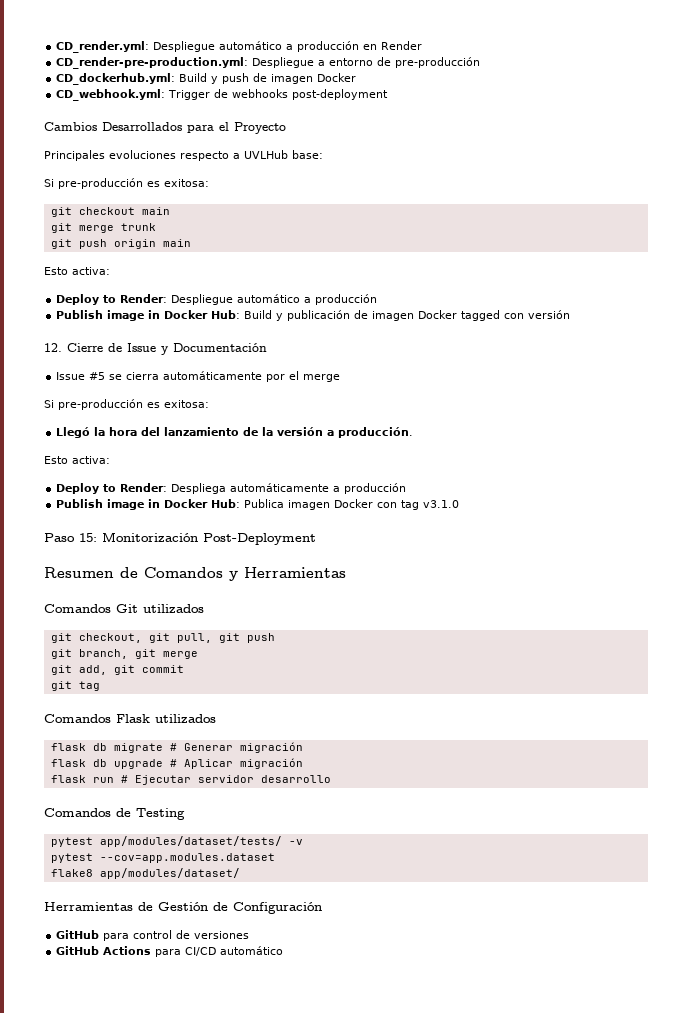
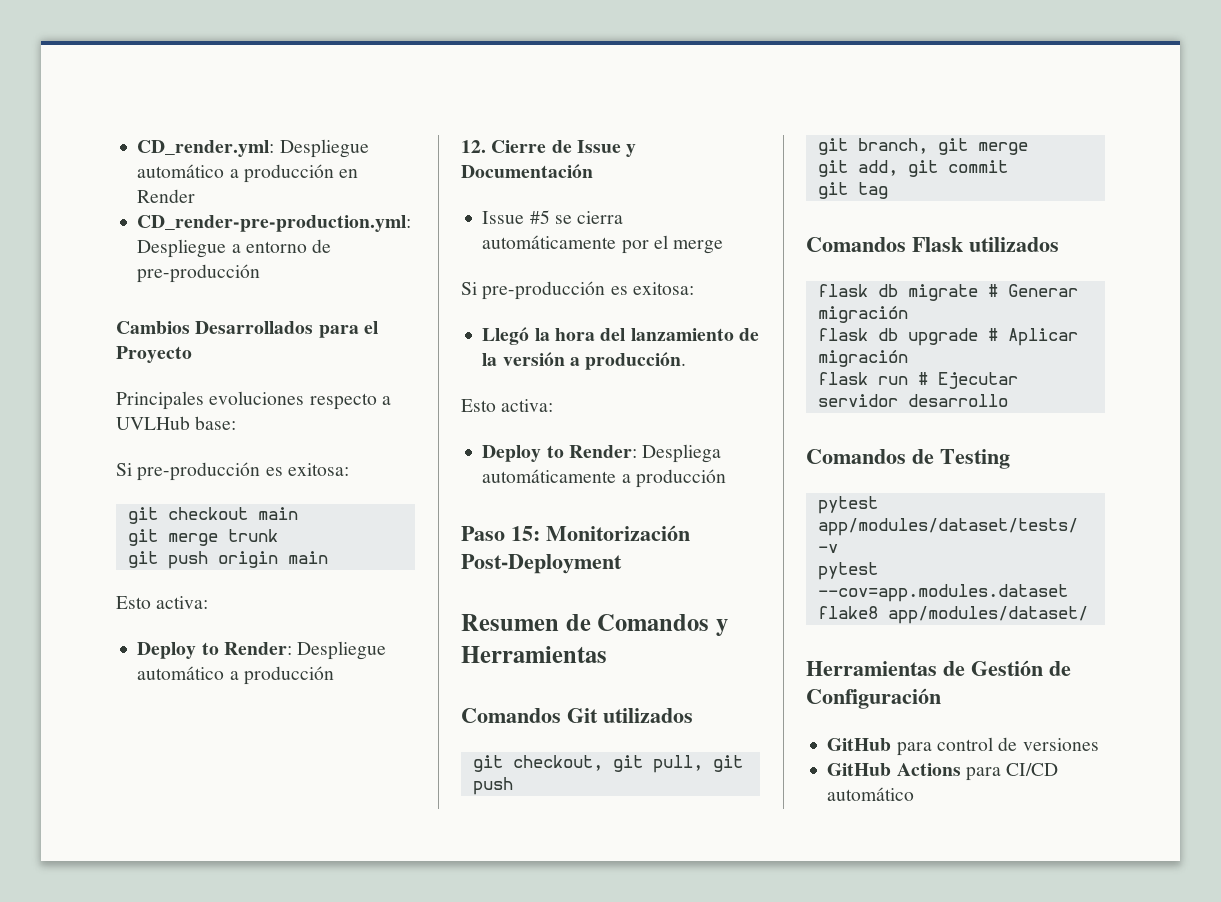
- CD_dockerhub.yml: Build y push de imagen Docker
- CD_webhook.yml: Trigger de webhooks post-deployment
- Publish image in Docker Hub: Build y publicación de imagen Docker tagged con versión
- Publish image in Docker Hub: Publica imagen Docker con tag v3.1.0

